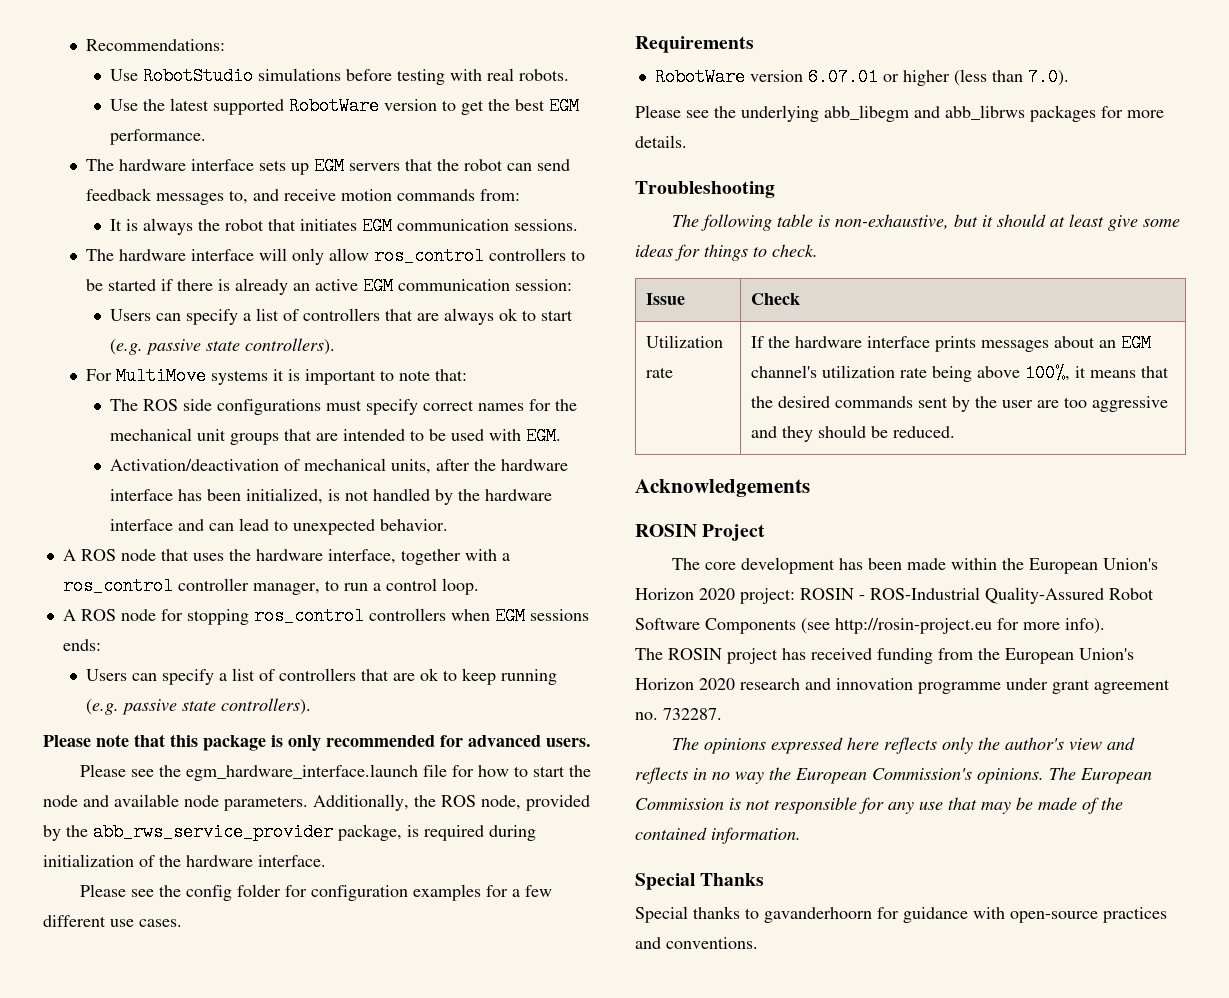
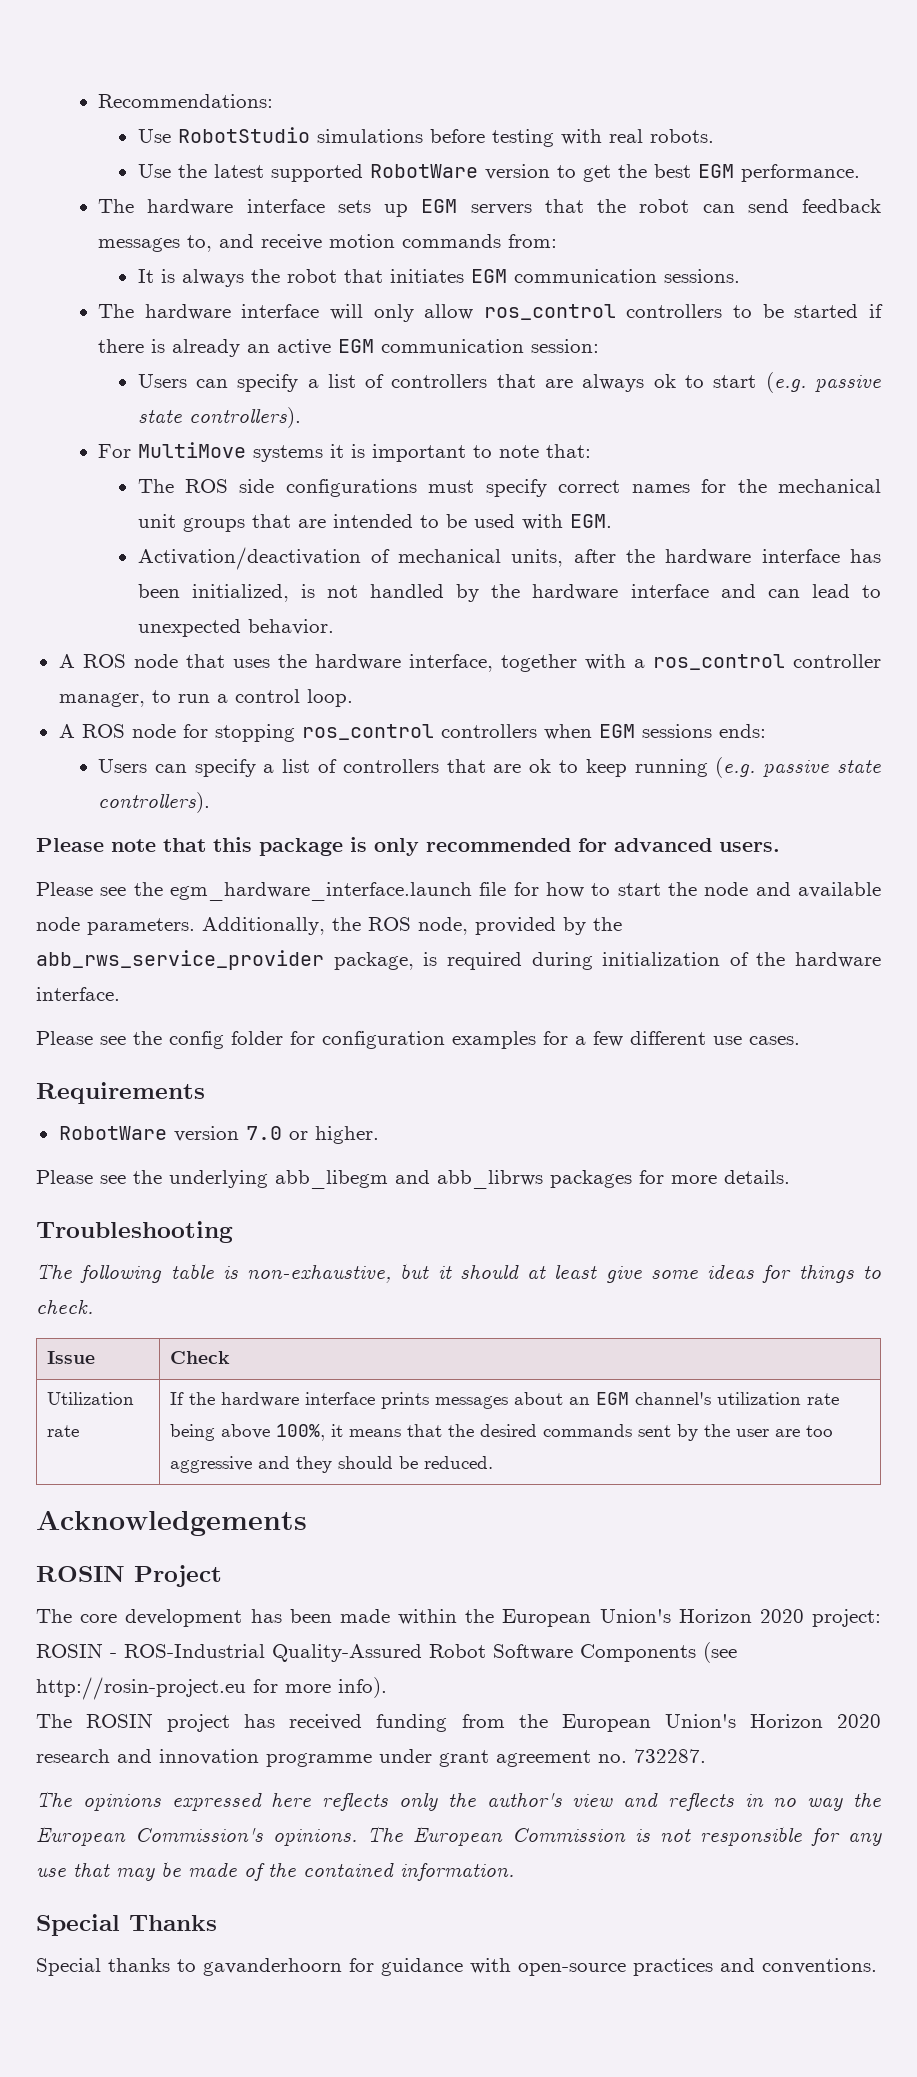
- RobotWare version 6.07.01 or higher (less than 7.0).
+ RobotWare version 7.0 or higher.

